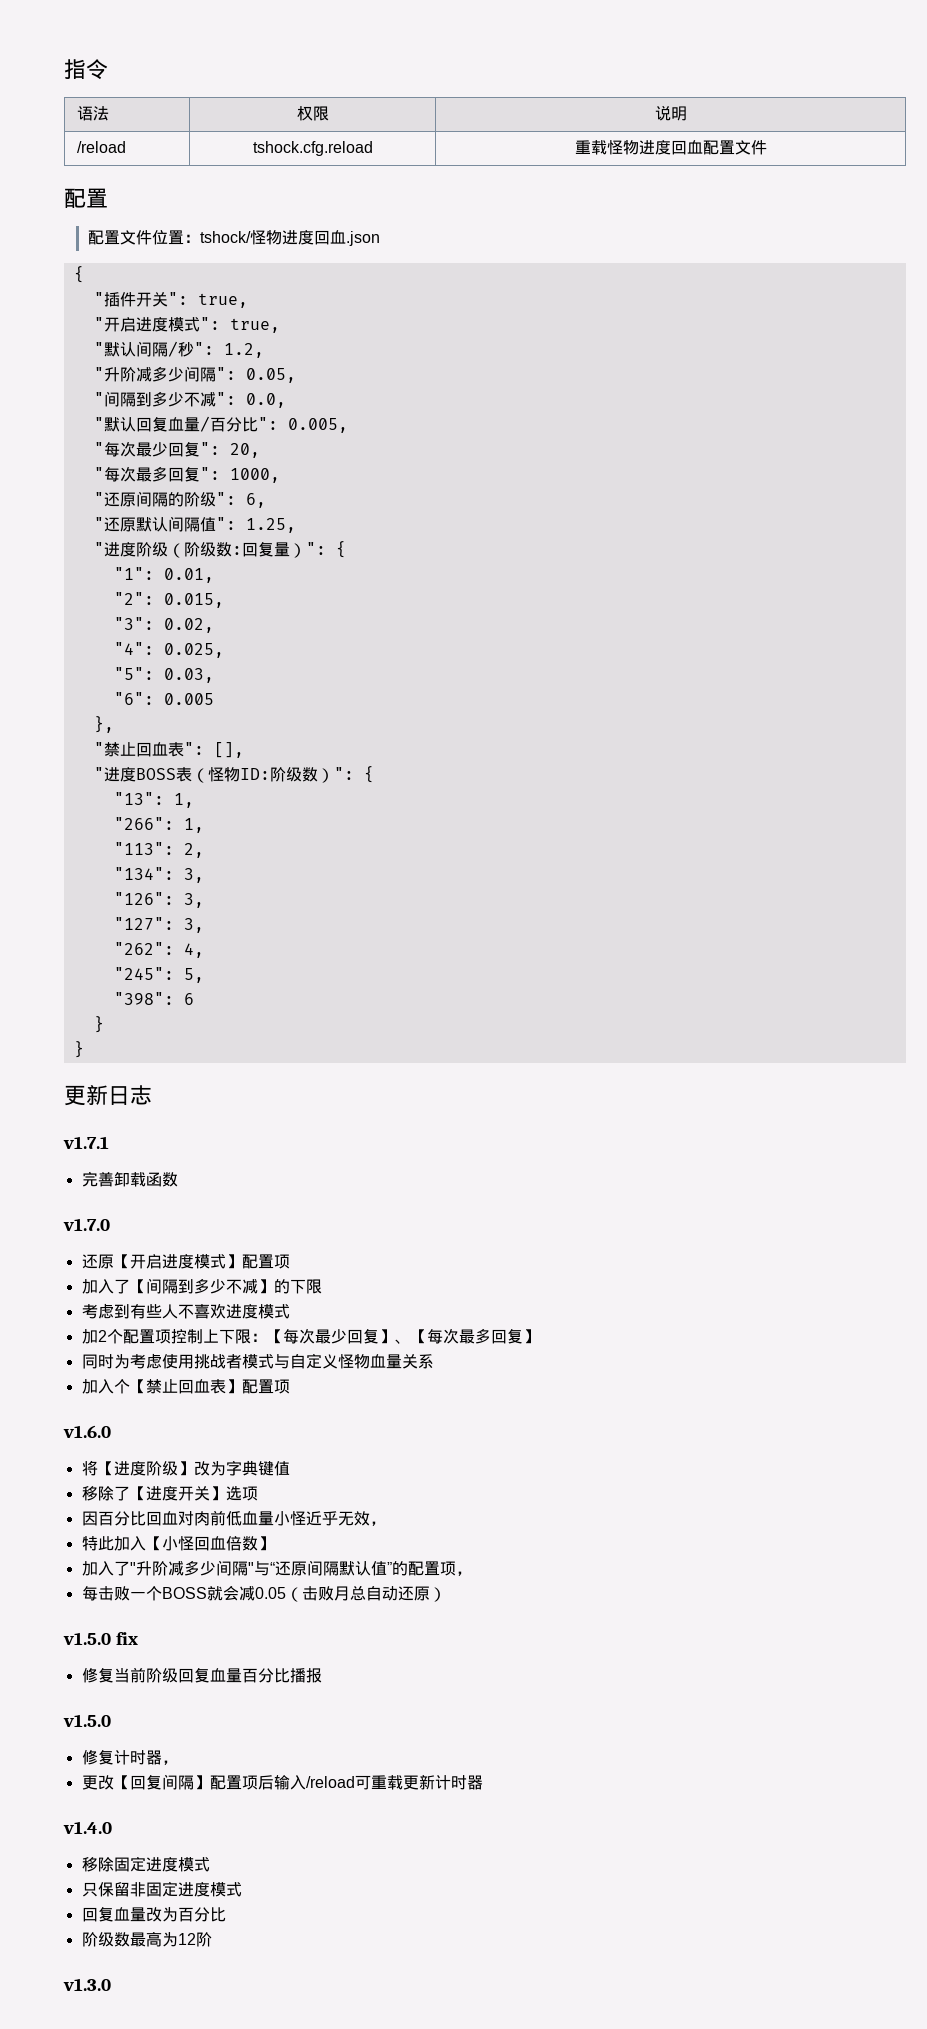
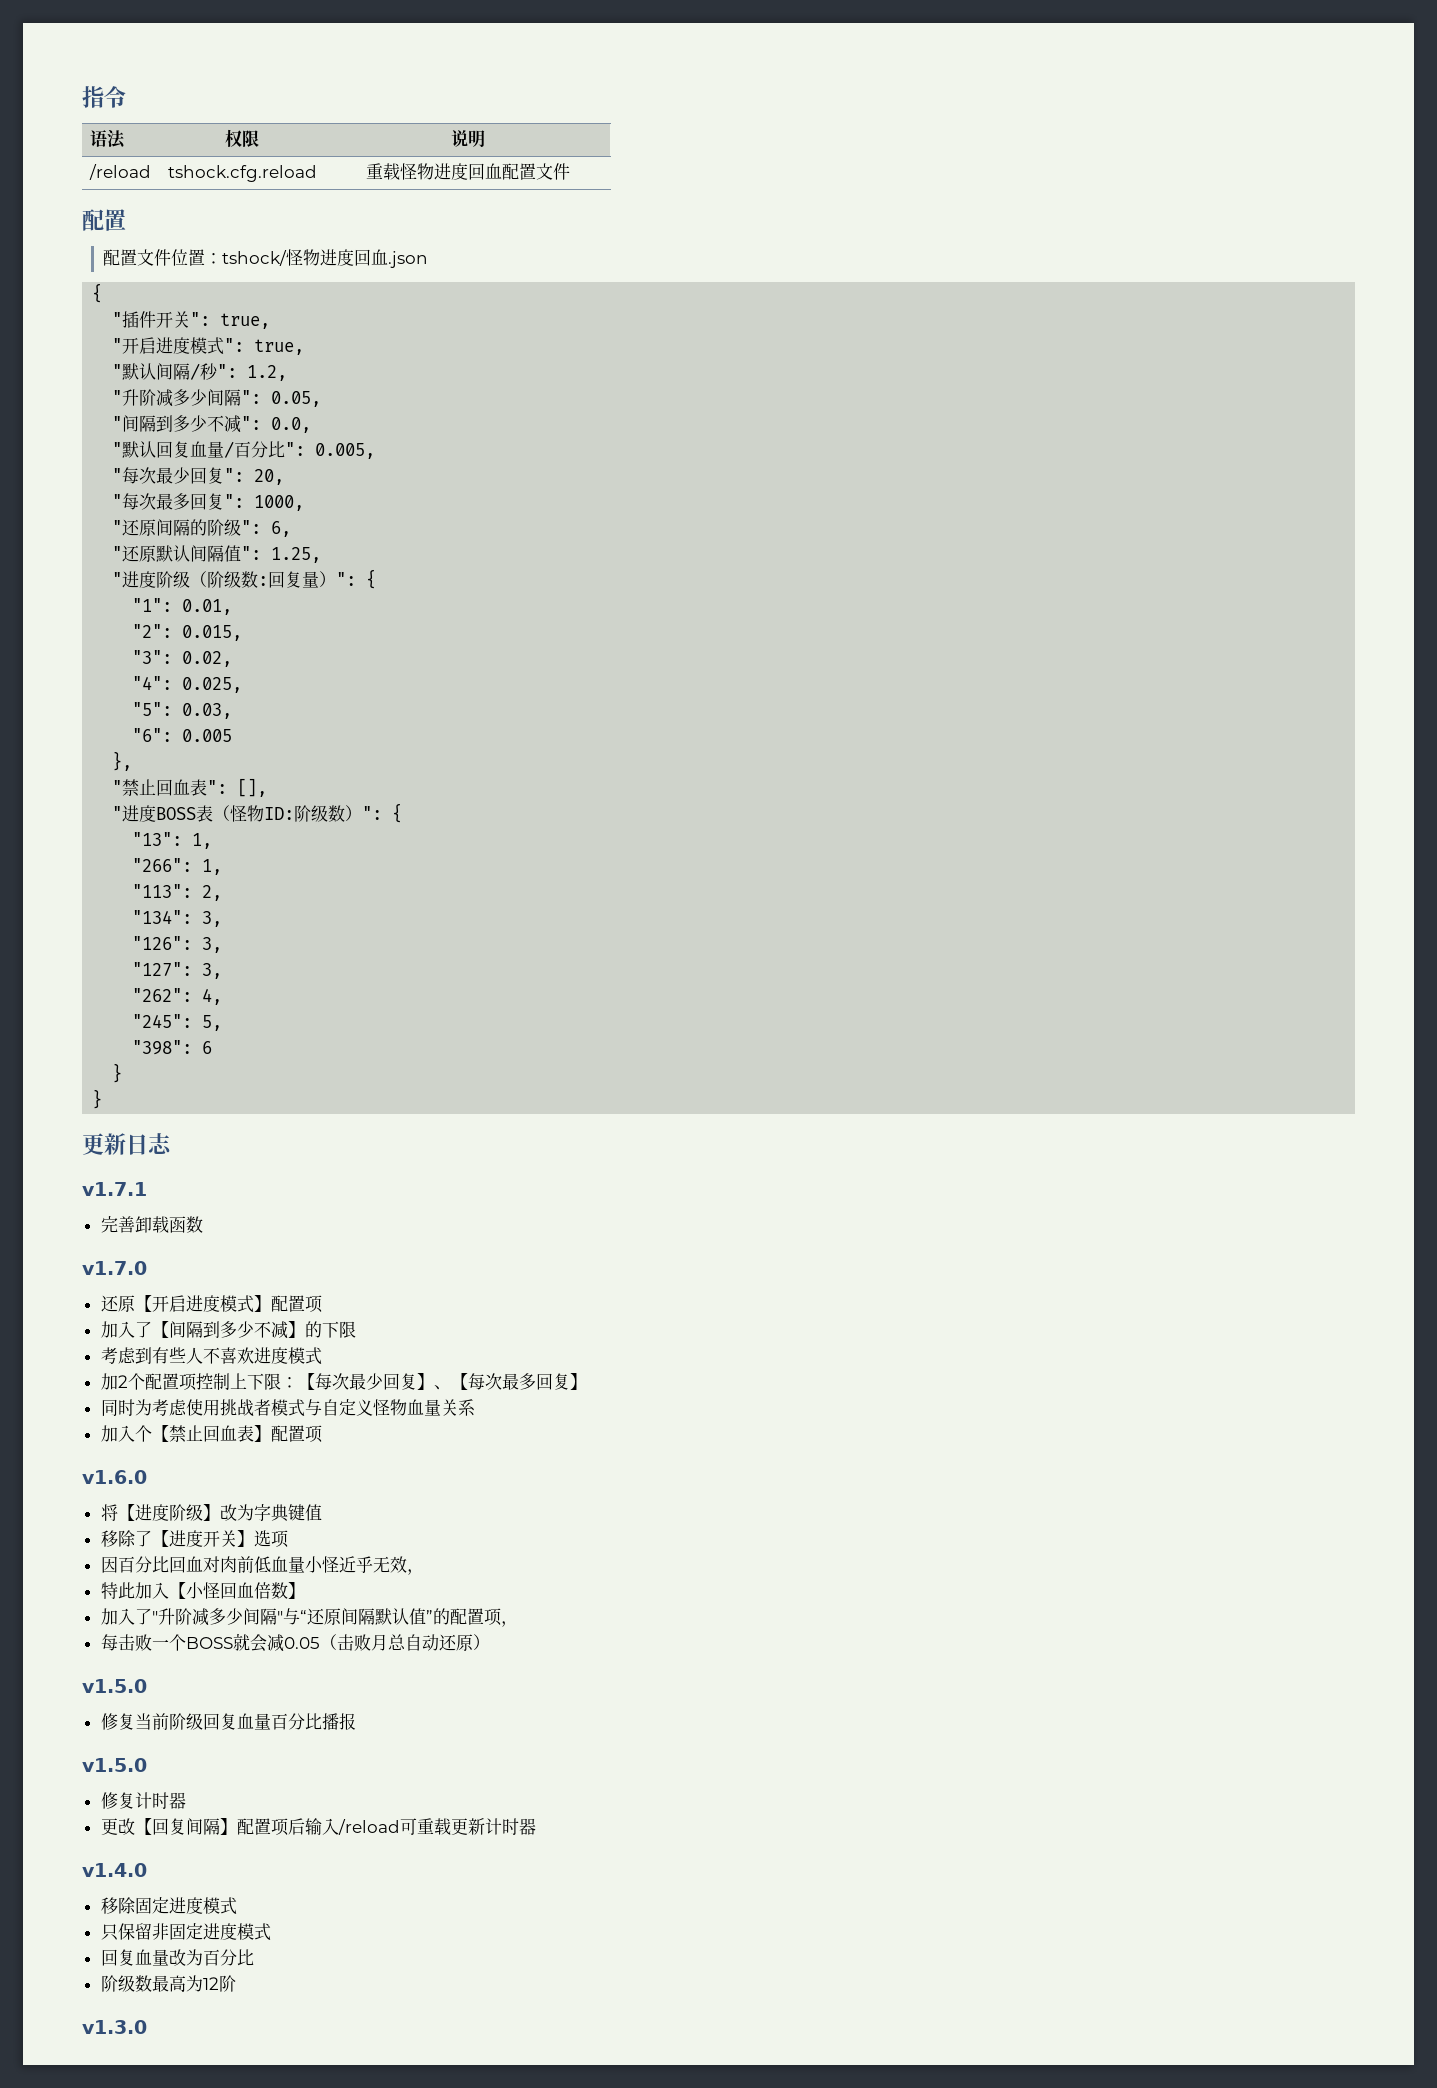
  每击败一个BOSS就会减0.05（击败月总自动还原）
- v1.5.0 fix
+ v1.5.0
- 修复计时器，
+ 修复计时器

